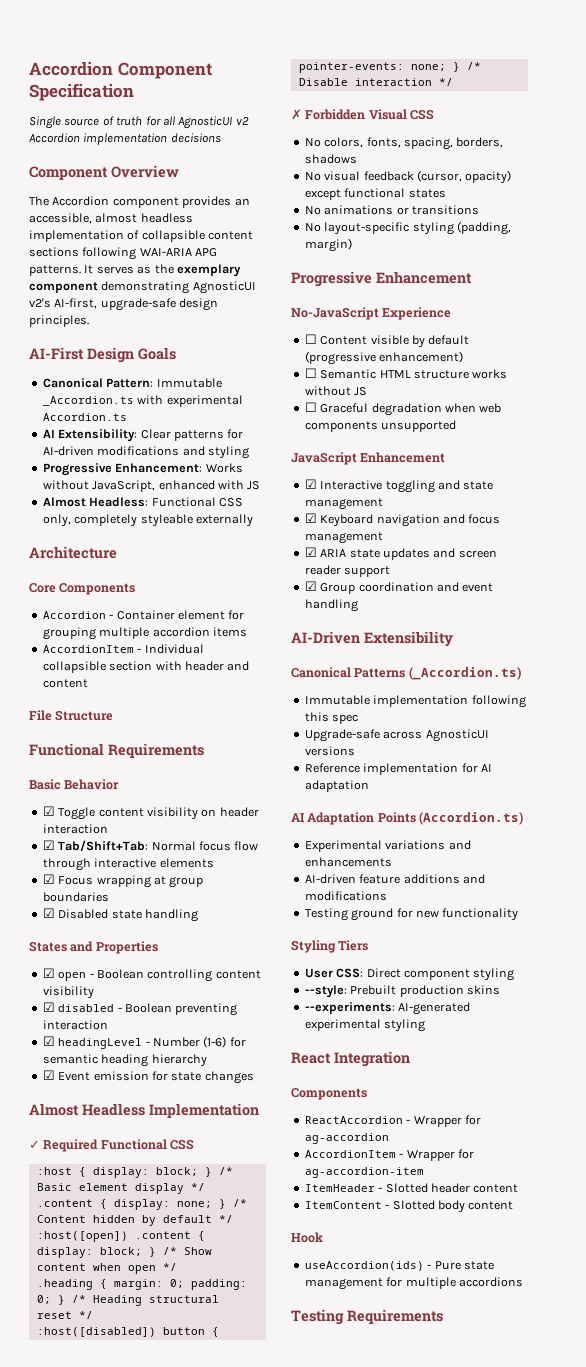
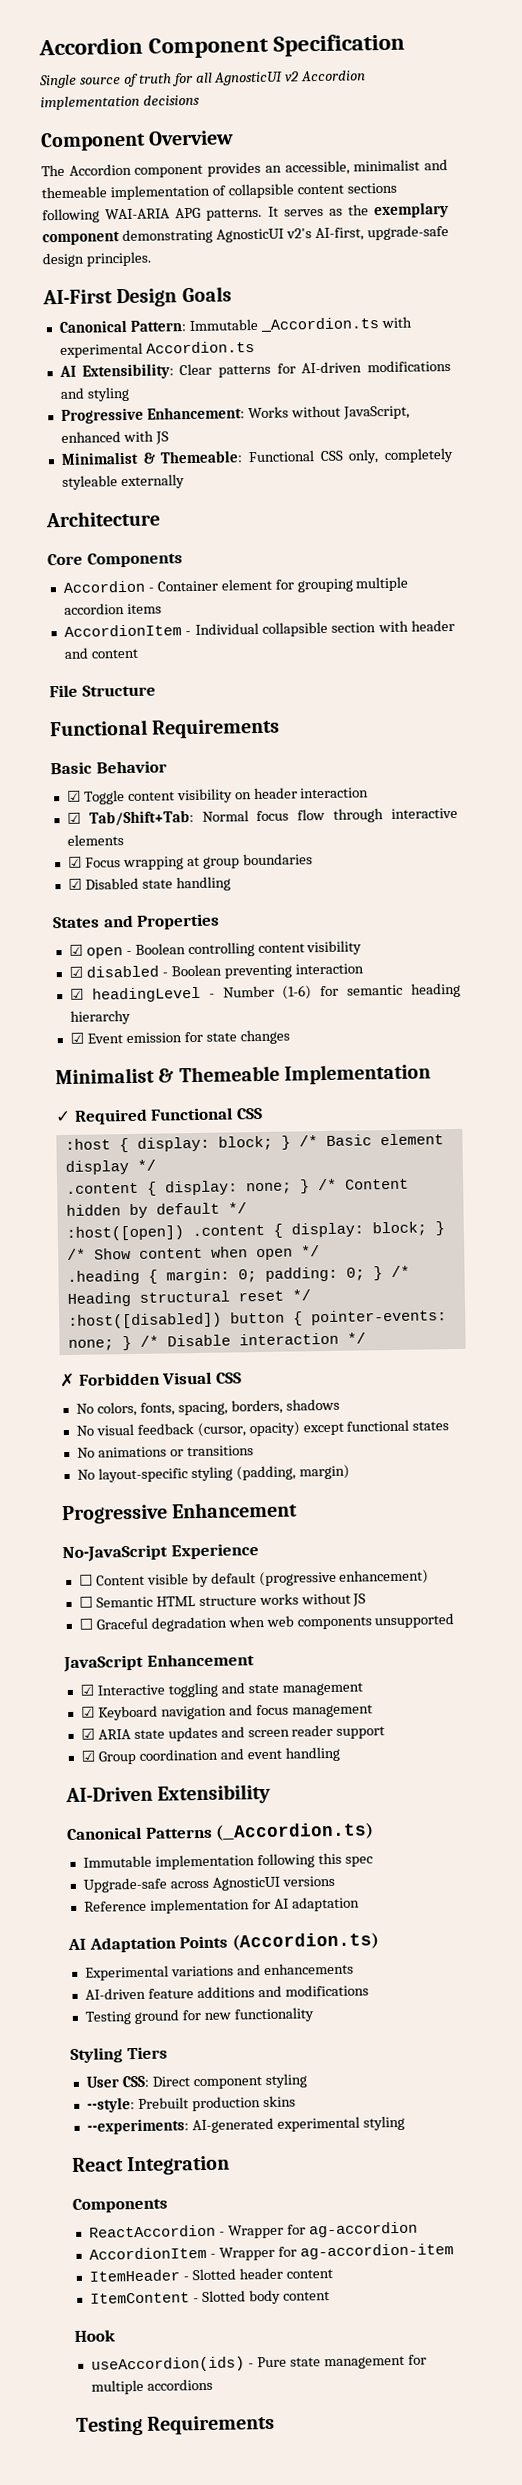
- The Accordion component provides an accessible, almost headless implementation of collapsible content sections following WAI-ARIA APG patterns.
+ The Accordion component provides an accessible, minimalist and themeable implementation of collapsible content sections following WAI-ARIA APG patterns.
- Almost Headless: Functional CSS only, completely styleable externally
+ Minimalist & Themeable: Functional CSS only, completely styleable externally
- Almost Headless Implementation
+ Minimalist & Themeable Implementation

